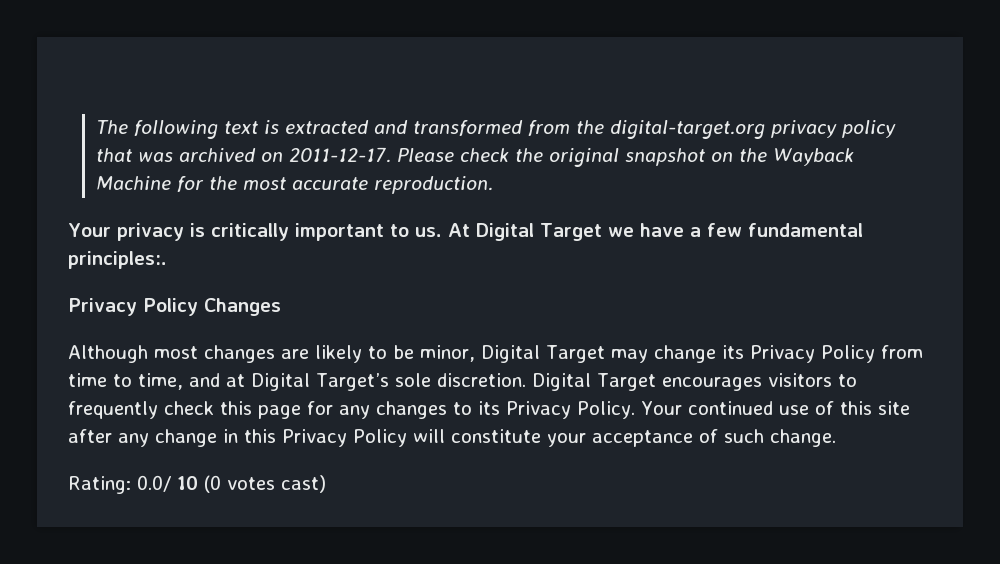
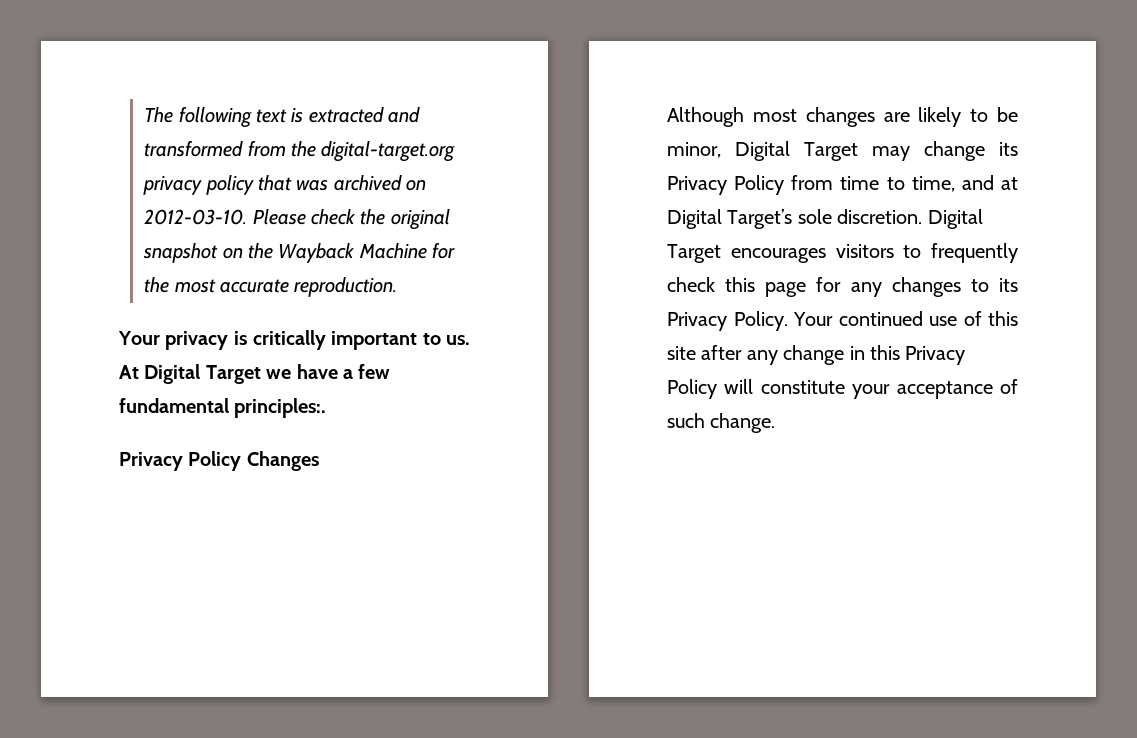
- The following text is extracted and transformed from the digital-target.org privacy policy that was archived on 2011-12-17.
+ The following text is extracted and transformed from the digital-target.org privacy policy that was archived on 2012-03-10.
- Rating: 0.0/ 10 (0 votes cast)

